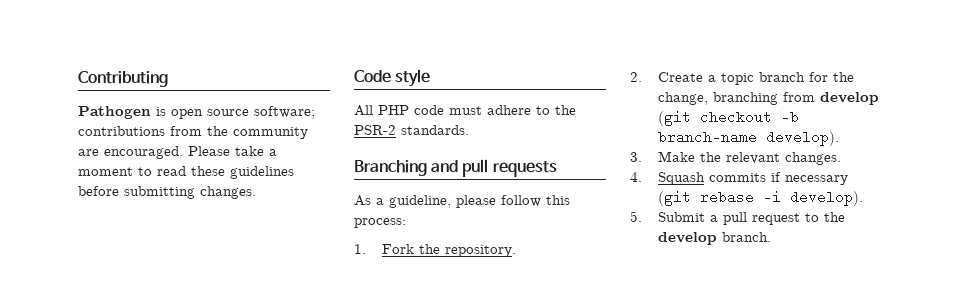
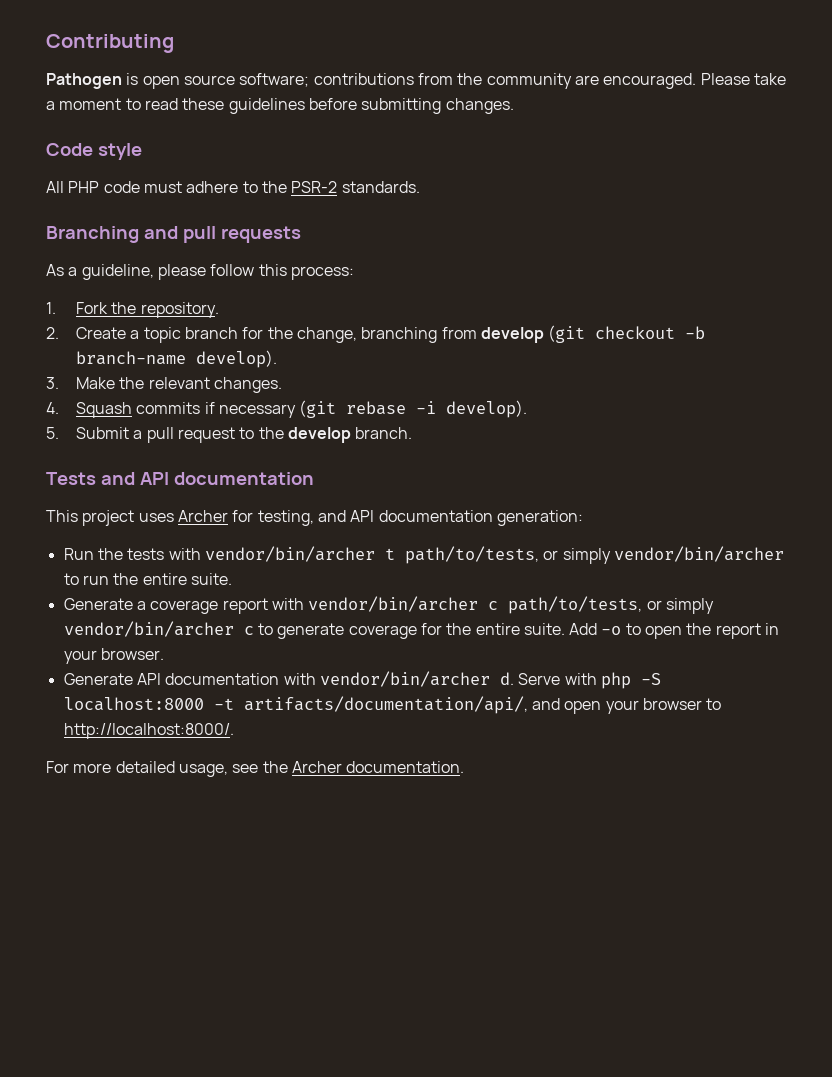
+ Tests and API documentation
+ This project uses Archer for testing, and API documentation generation:
+ Run the tests with vendor/bin/archer t path/to/tests, or simply vendor/bin/archer to run the entire suite.
+ Generate a coverage report with vendor/bin/archer c path/to/tests, or simply vendor/bin/archer c to generate coverage for the entire suite. Add -o to open the report in your browser.
+ Generate API documentation with vendor/bin/archer d. Serve with php -S localhost:8000 -t artifacts/documentation/api/, and open your browser to http://localhost:8000/.
+ For more detailed usage, see the Archer documentation.

